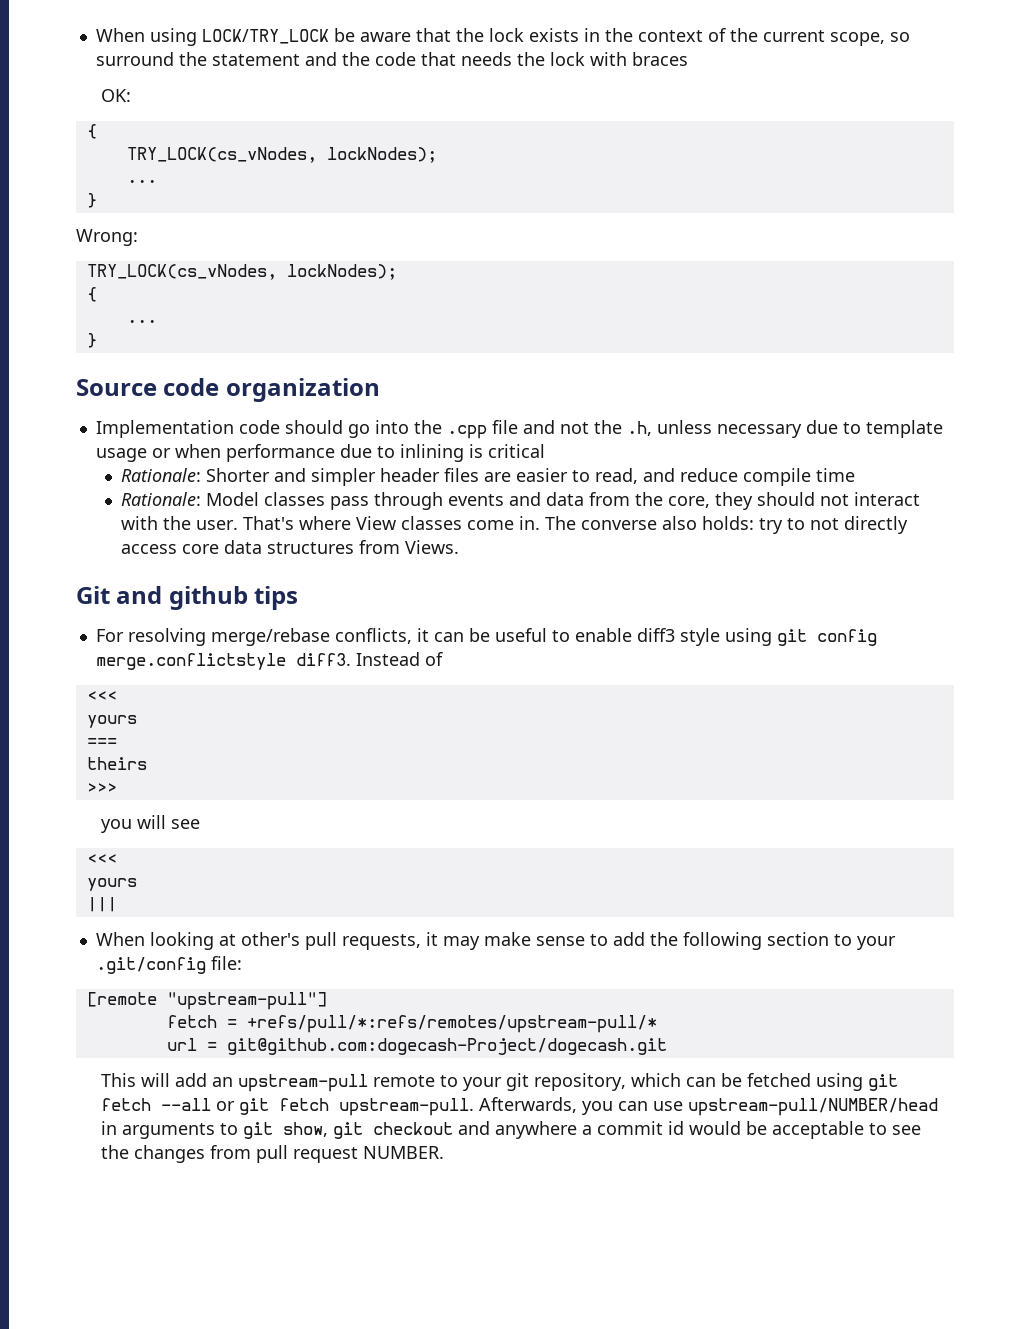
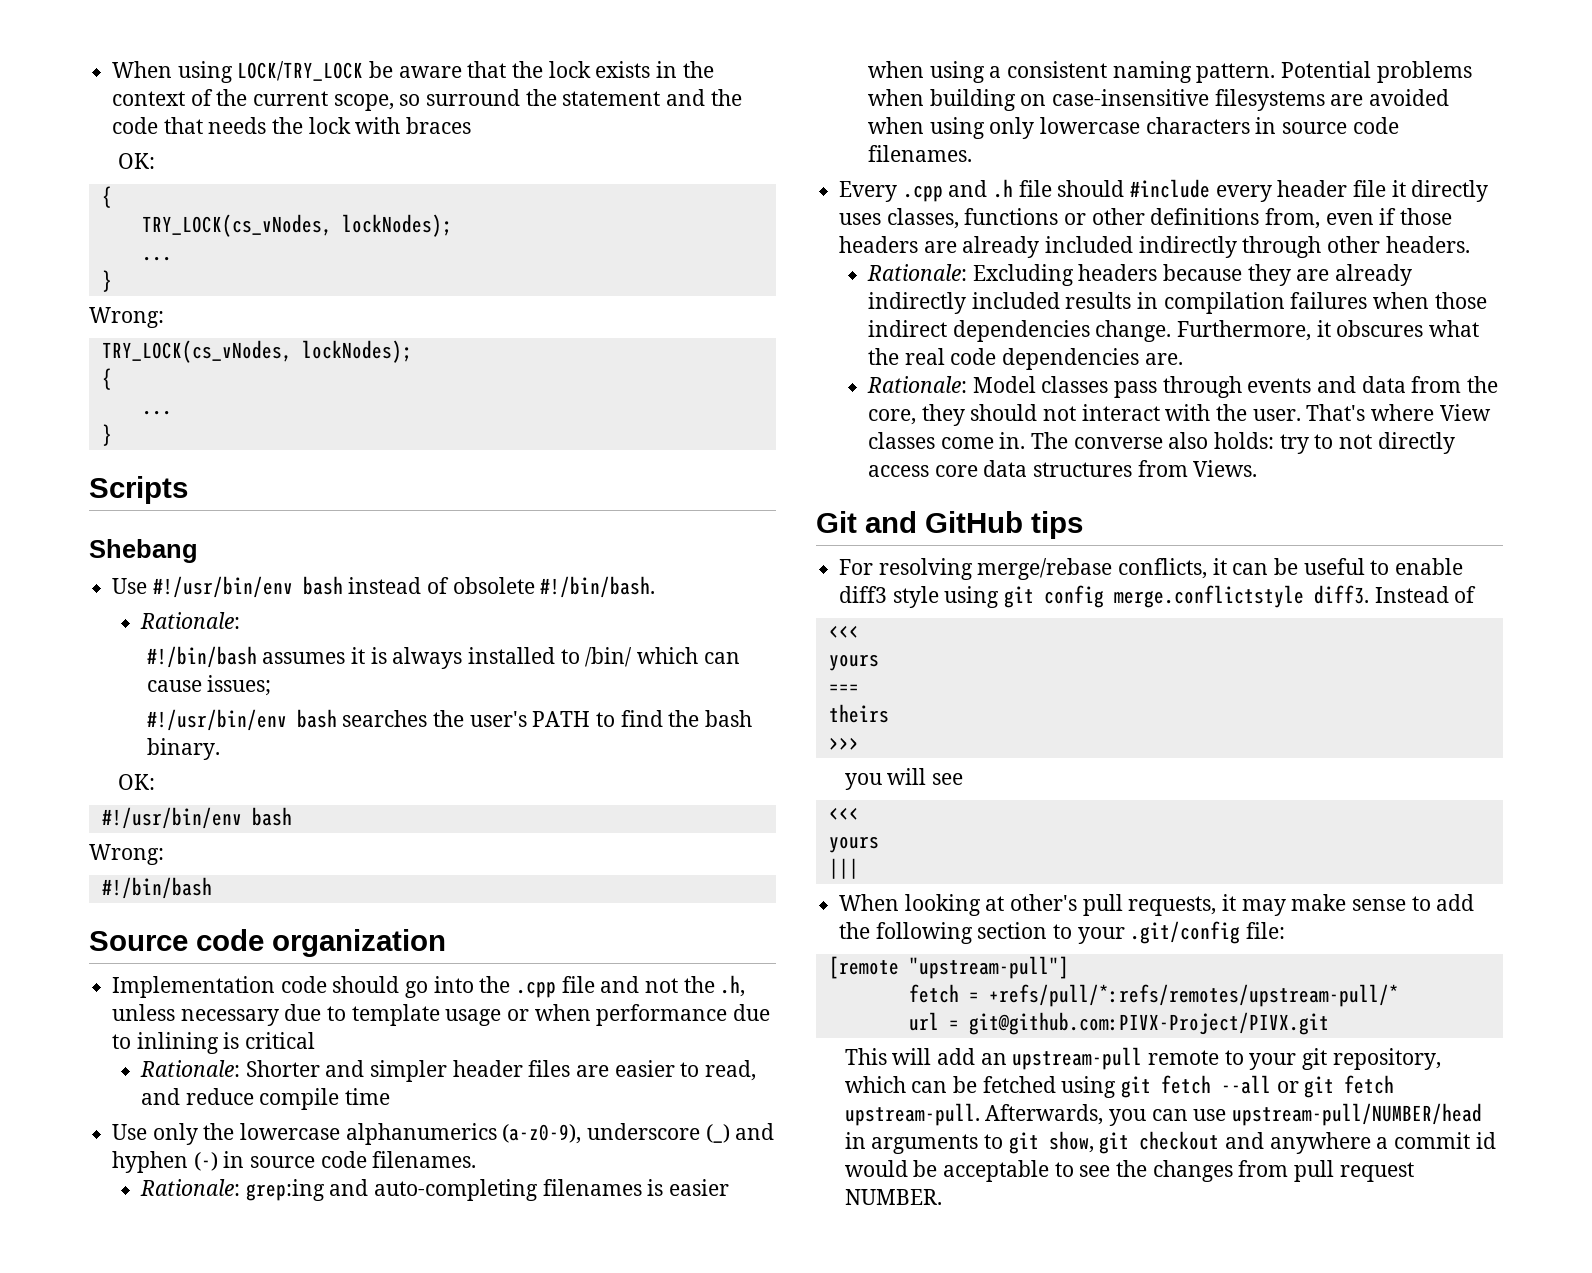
+ Scripts
+ Shebang
+ Use #!/usr/bin/env bash instead of obsolete #!/bin/bash.
+ Rationale:
+ #!/bin/bash assumes it is always installed to /bin/ which can cause issues;
+ #!/usr/bin/env bash searches the user's PATH to find the bash binary.
+ OK:
+ #!/usr/bin/env bash
+ Wrong:
+ #!/bin/bash
+ Use only the lowercase alphanumerics (a-z0-9), underscore (_) and hyphen (-) in source code filenames.
+ Rationale: grep:ing and auto-completing filenames is easier when using a consistent naming pattern. Potential problems when building on case-insensitive filesystems are avoided when using only lowercase characters in source code filenames.
+ Every .cpp and .h file should #include every header file it directly uses classes, functions or other definitions from, even if those headers are already included indirectly through other headers.
+ Rationale: Excluding headers because they are already indirectly included results in compilation failures when those indirect dependencies change. Furthermore, it obscures what the real code dependencies are.
- Git and github tips
+ Git and GitHub tips
- url = git@github.com:dogecash-Project/dogecash.git
+ url = git@github.com:PIVX-Project/PIVX.git

